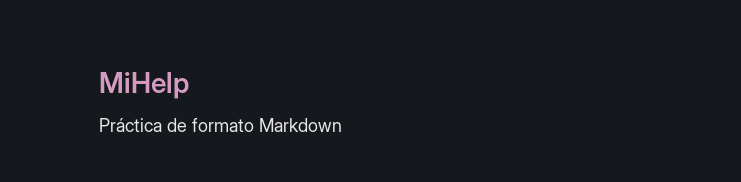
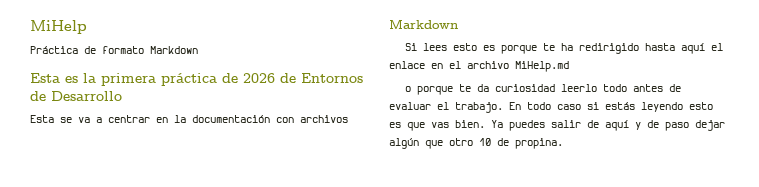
+ Esta es la primera práctica de 2026 de Entornos de Desarrollo
+ Esta se va a centrar en la documentación con archivos
+ Markdown
+ Si lees esto es porque te ha redirigido hasta aquí el enlace en el archivo MiHelp.md
+ o porque te da curiosidad leerlo todo antes de evaluar el trabajo. En todo caso si estás leyendo esto es que vas bien. Ya puedes salir de aquí y de paso dejar algún que otro 10 de propina.

